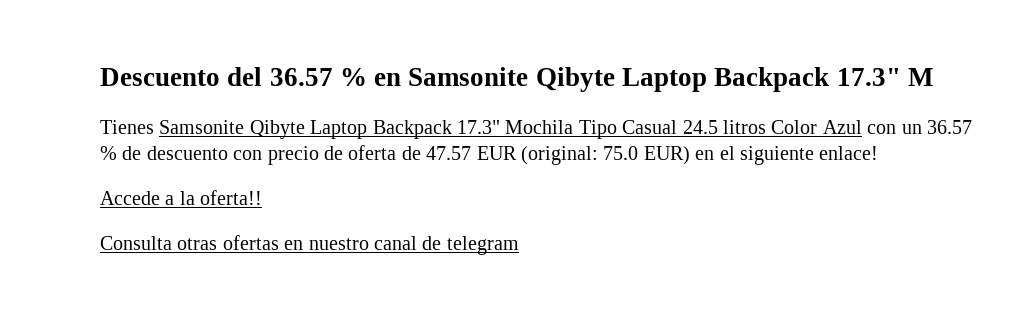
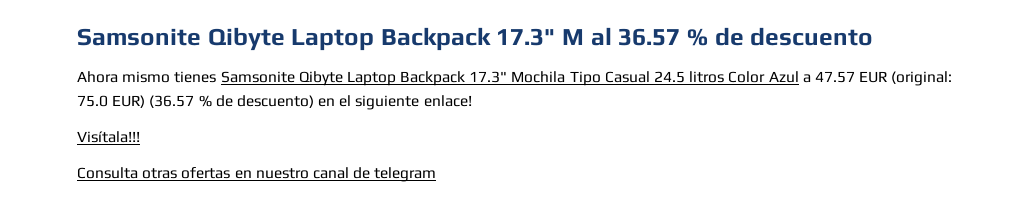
- Descuento del 36.57 % en Samsonite Qibyte Laptop Backpack 17.3" M
- Tienes Samsonite Qibyte Laptop Backpack 17.3" Mochila Tipo Casual 24.5 litros Color Azul con un 36.57 % de descuento con precio de oferta de 47.57 EUR (original: 75.0 EUR) en el siguiente enlace!
+ Samsonite Qibyte Laptop Backpack 17.3" M al 36.57 % de descuento
+ Ahora mismo tienes Samsonite Qibyte Laptop Backpack 17.3" Mochila Tipo Casual 24.5 litros Color Azul a 47.57 EUR (original: 75.0 EUR) (36.57 % de descuento) en el siguiente enlace!
- Accede a la oferta!!
+ Visítala!!!

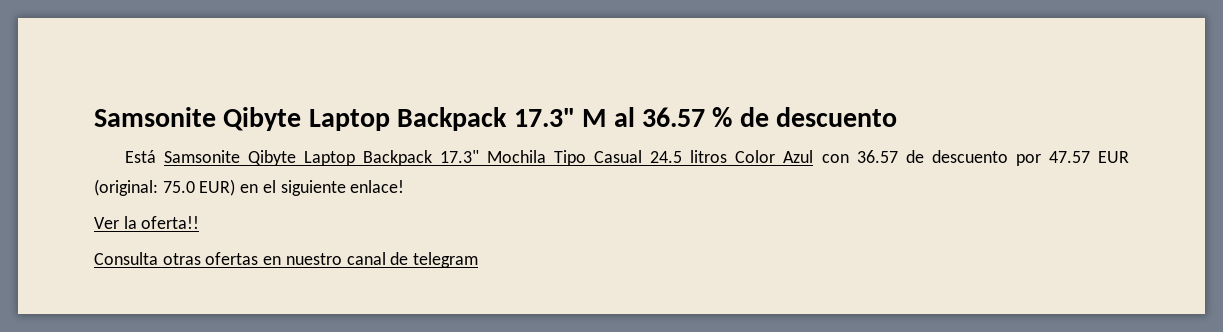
- Ahora mismo tienes Samsonite Qibyte Laptop Backpack 17.3" Mochila Tipo Casual 24.5 litros Color Azul a 47.57 EUR (original: 75.0 EUR) (36.57 % de descuento) en el siguiente enlace!
+ Está Samsonite Qibyte Laptop Backpack 17.3" Mochila Tipo Casual 24.5 litros Color Azul con 36.57 de descuento por 47.57 EUR (original: 75.0 EUR) en el siguiente enlace!
- Visítala!!!
+ Ver la oferta!!

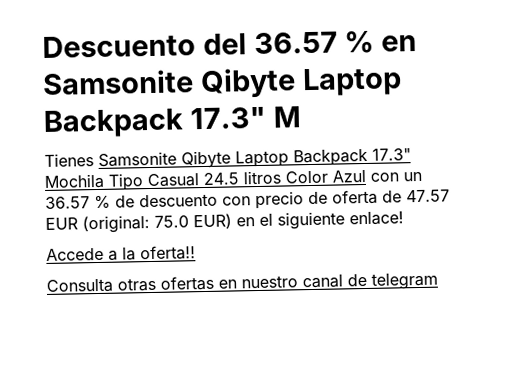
- Samsonite Qibyte Laptop Backpack 17.3" M al 36.57 % de descuento
- Está Samsonite Qibyte Laptop Backpack 17.3" Mochila Tipo Casual 24.5 litros Color Azul con 36.57 de descuento por 47.57 EUR (original: 75.0 EUR) en el siguiente enlace!
+ Descuento del 36.57 % en Samsonite Qibyte Laptop Backpack 17.3" M
+ Tienes Samsonite Qibyte Laptop Backpack 17.3" Mochila Tipo Casual 24.5 litros Color Azul con un 36.57 % de descuento con precio de oferta de 47.57 EUR (original: 75.0 EUR) en el siguiente enlace!
- Ver la oferta!!
+ Accede a la oferta!!

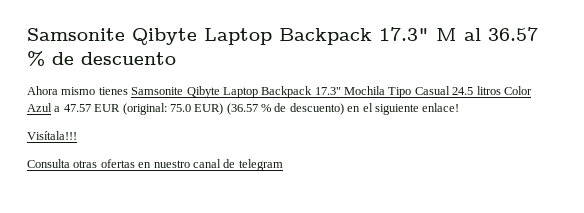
- Descuento del 36.57 % en Samsonite Qibyte Laptop Backpack 17.3" M
- Tienes Samsonite Qibyte Laptop Backpack 17.3" Mochila Tipo Casual 24.5 litros Color Azul con un 36.57 % de descuento con precio de oferta de 47.57 EUR (original: 75.0 EUR) en el siguiente enlace!
+ Samsonite Qibyte Laptop Backpack 17.3" M al 36.57 % de descuento
+ Ahora mismo tienes Samsonite Qibyte Laptop Backpack 17.3" Mochila Tipo Casual 24.5 litros Color Azul a 47.57 EUR (original: 75.0 EUR) (36.57 % de descuento) en el siguiente enlace!
- Accede a la oferta!!
+ Visítala!!!

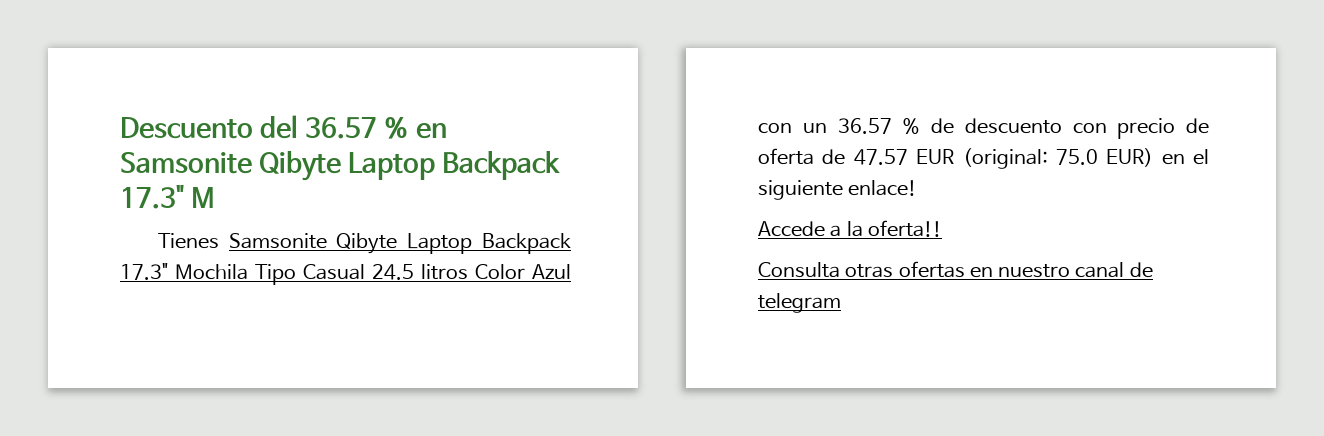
- Samsonite Qibyte Laptop Backpack 17.3" M al 36.57 % de descuento
- Ahora mismo tienes Samsonite Qibyte Laptop Backpack 17.3" Mochila Tipo Casual 24.5 litros Color Azul a 47.57 EUR (original: 75.0 EUR) (36.57 % de descuento) en el siguiente enlace!
+ Descuento del 36.57 % en Samsonite Qibyte Laptop Backpack 17.3" M
+ Tienes Samsonite Qibyte Laptop Backpack 17.3" Mochila Tipo Casual 24.5 litros Color Azul con un 36.57 % de descuento con precio de oferta de 47.57 EUR (original: 75.0 EUR) en el siguiente enlace!
- Visítala!!!
+ Accede a la oferta!!

